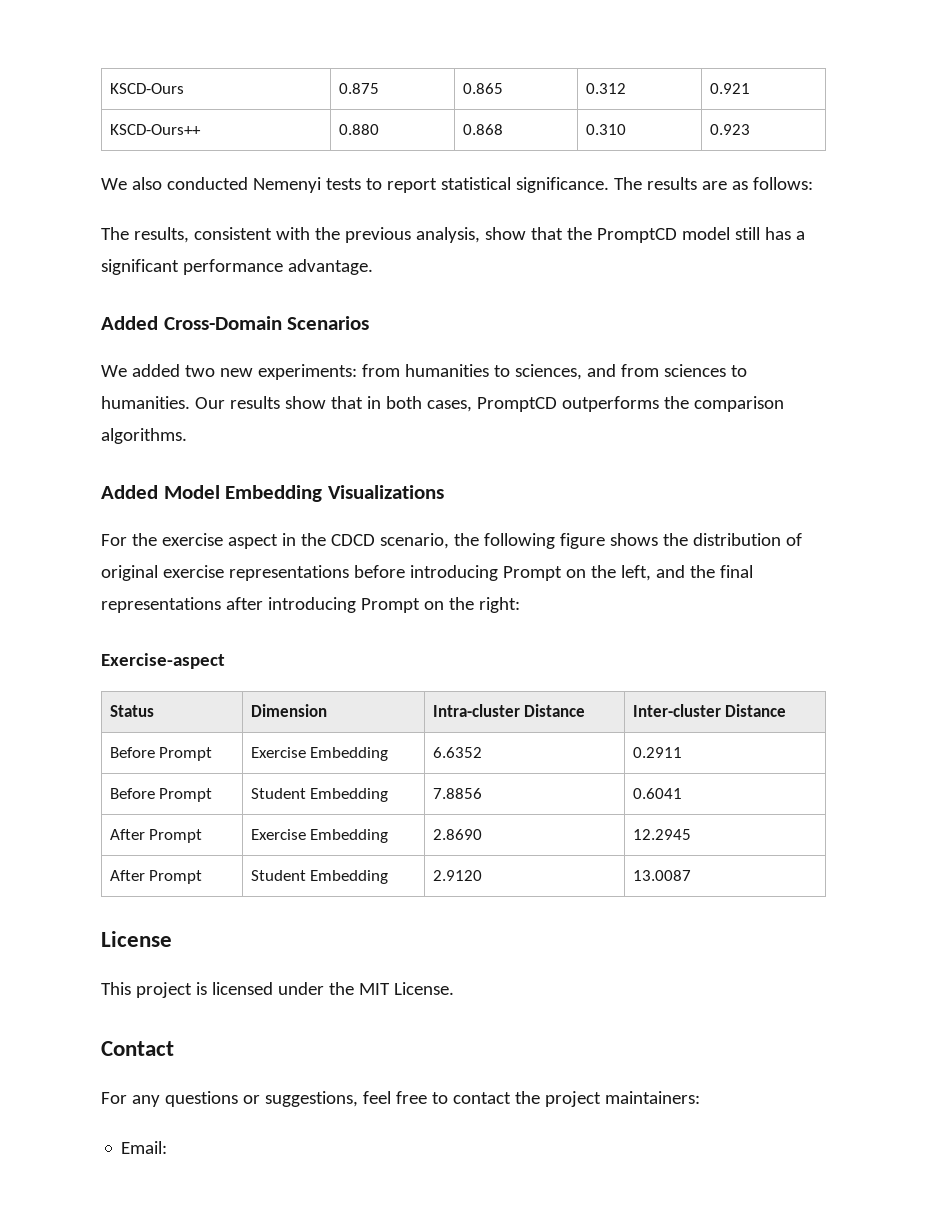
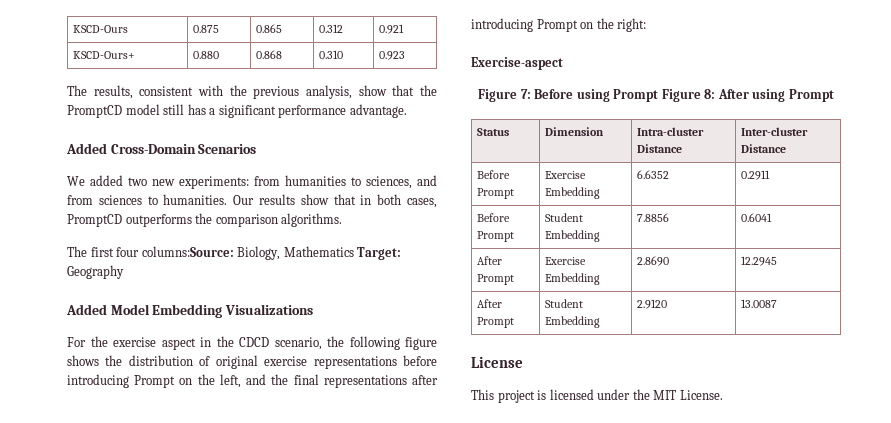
- KSCD-Ours++ | 0.880 | 0.868 | 0.310 | 0.923
+ KSCD-Ours+ | 0.880 | 0.868 | 0.310 | 0.923
- We also conducted Nemenyi tests to report statistical significance. The results are as follows:
+ The first four columns:Source: Biology, Mathematics Target: Geography
+ Figure 7: Before using Prompt Figure 8: After using Prompt
- Contact
- For any questions or suggestions, feel free to contact the project maintainers:
- Email:

